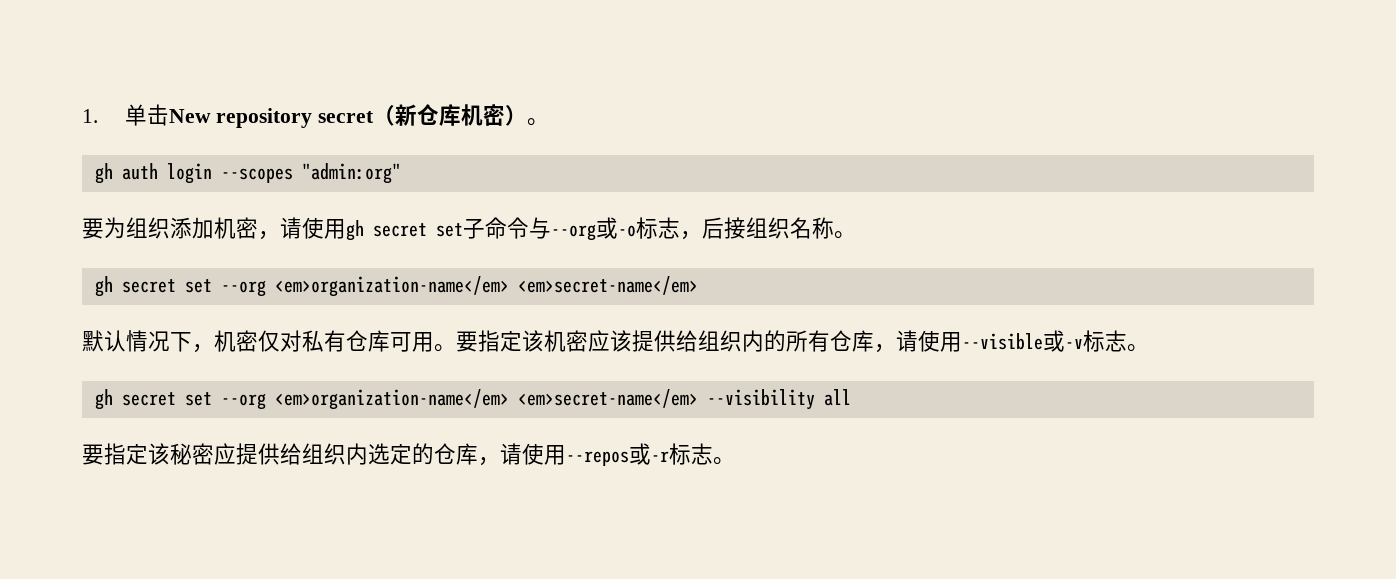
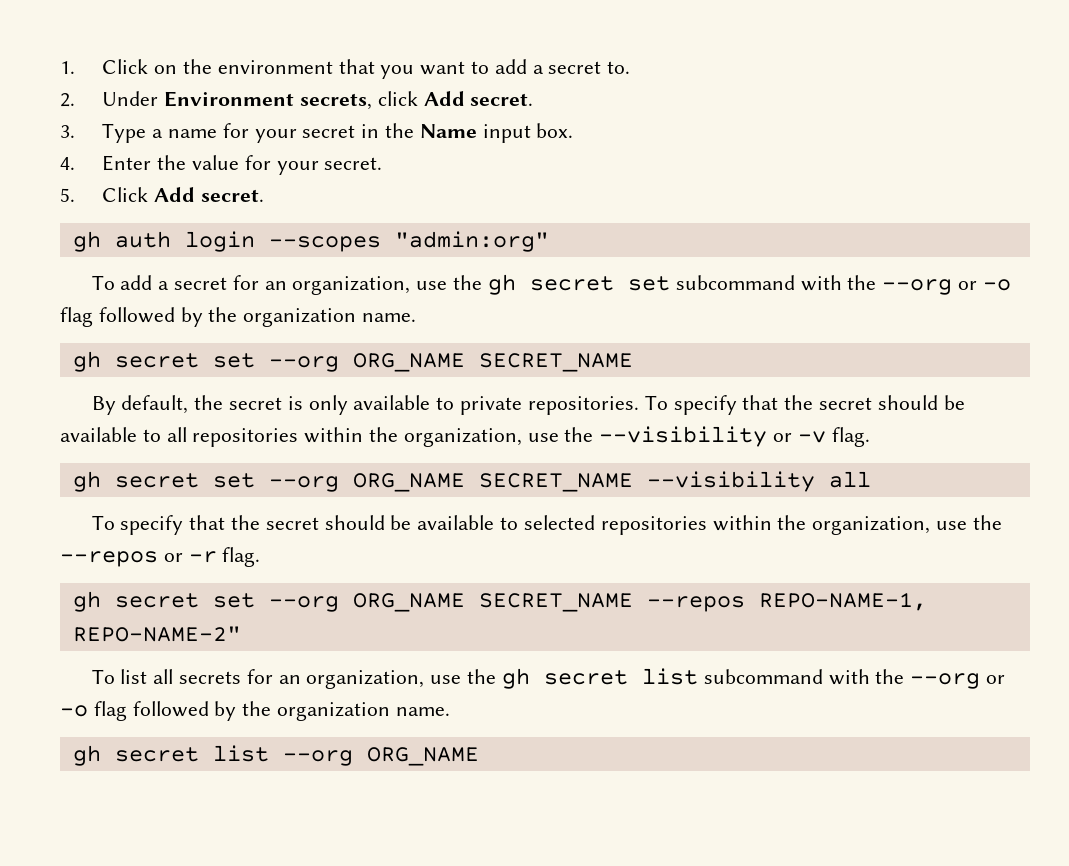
- 1.单击New repository secret（新仓库机密）。
+ 1. Click on the environment that you want to add a secret to.
+ 2. Under Environment secrets, click Add secret.
+ 3. Type a name for your secret in the Name input box.
+ 4. Enter the value for your secret.
+ 5. Click Add secret.
- 要为组织添加机密，请使用gh secret set子命令与--org或-o标志，后接组织名称。
- gh secret set --org <em>organization-name</em> <em>secret-name</em>
- 默认情况下，机密仅对私有仓库可用。要指定该机密应该提供给组织内的所有仓库，请使用--visible或-v标志。
- gh secret set --org <em>organization-name</em> <em>secret-name</em> --visibility all
+ To add a secret for an organization, use the gh secret set subcommand with the --org or -o flag followed by the organization name.
+ gh secret set --org ORG_NAME SECRET_NAME
+ By default, the secret is only available to private repositories. To specify that the secret should be available to all repositories within the organization, use the --visibility or -v flag.
+ gh secret set --org ORG_NAME SECRET_NAME --visibility all
- 要指定该秘密应提供给组织内选定的仓库，请使用--repos或-r标志。
+ To specify that the secret should be available to selected repositories within the organization, use the --repos or -r flag.
+ gh secret set --org ORG_NAME SECRET_NAME --repos REPO-NAME-1, REPO-NAME-2"
+ To list all secrets for an organization, use the gh secret list subcommand with the --org or -o flag followed by the organization name.
+ gh secret list --org ORG_NAME

